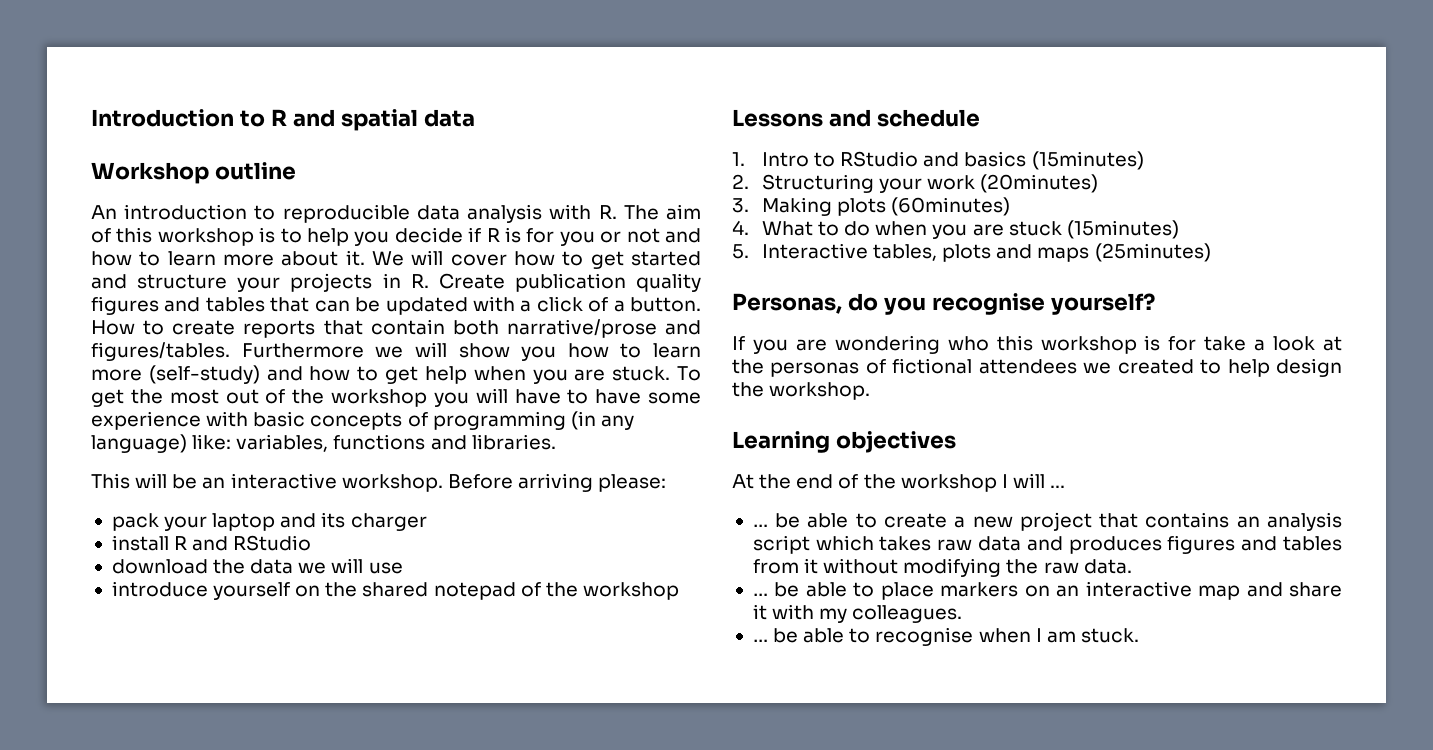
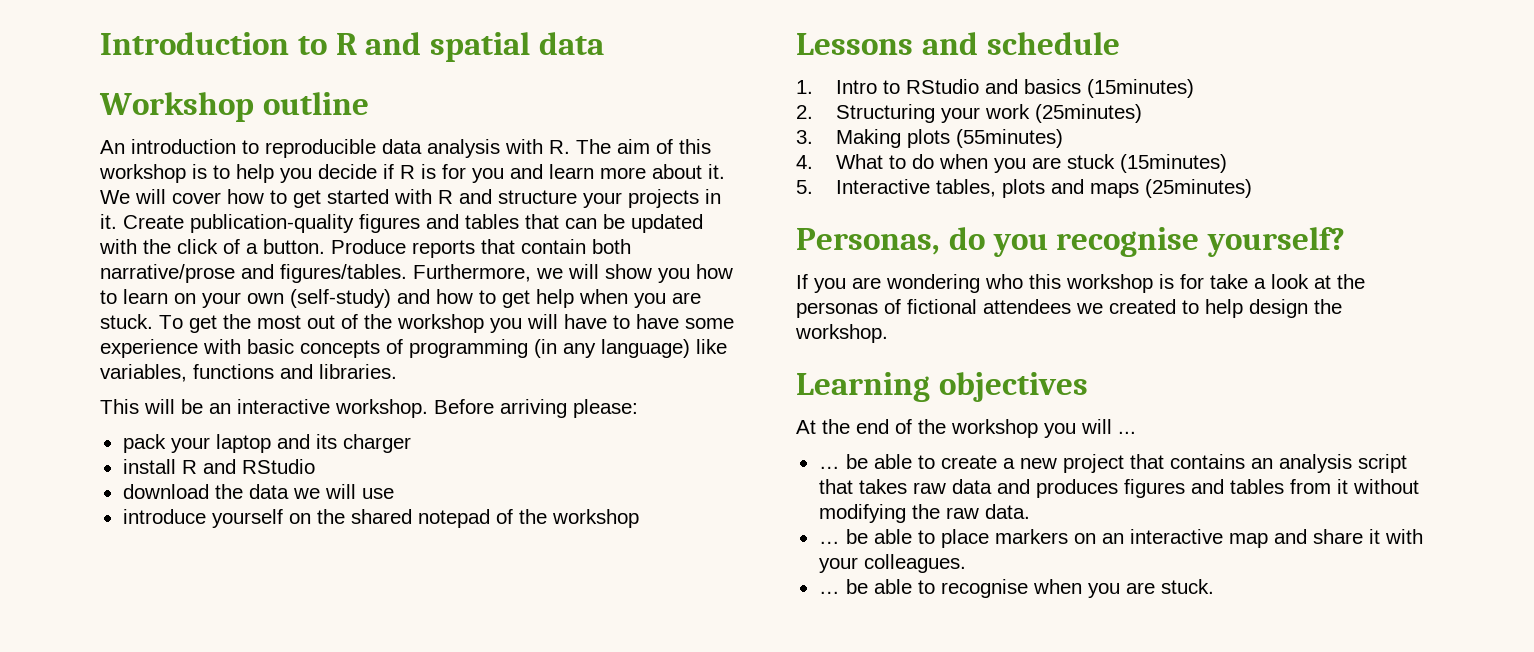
- An introduction to reproducible data analysis with R. The aim of this workshop is to help you decide if R is for you or not and how to learn more about it.
+ An introduction to reproducible data analysis with R. The aim of this workshop is to help you decide if R is for you and learn more about it.
- We will cover how to get started and structure your projects in R. Create publication quality figures and tables that can be updated with a click of a button.
+ We will cover how to get started with R and structure your projects in it. Create publication-quality figures and tables that can be updated with the click of a button.
- How to create reports that contain both narrative/prose and figures/tables.
+ Produce reports that contain both narrative/prose and figures/tables.
- Furthermore we will show you how to learn more (self-study) and how to get help when you are stuck.
+ Furthermore, we will show you how to learn on your own (self-study) and how to get help when you are stuck.
- To get the most out of the workshop you will have to have some experience with basic concepts of programming (in any language) like: variables, functions and libraries.
+ To get the most out of the workshop you will have to have some experience with basic concepts of programming (in any language) like variables, functions and libraries.
- 2. Structuring your work (20minutes)
+ 2. Structuring your work (25minutes)
- 3. Making plots (60minutes)
+ 3. Making plots (55minutes)
- At the end of the workshop I will ...
+ At the end of the workshop you will ...
- … be able to create a new project that contains an analysis script which takes raw data and produces figures and tables from it without modifying the raw data.
+ … be able to create a new project that contains an analysis script that takes raw data and produces figures and tables from it without modifying the raw data.
- … be able to place markers on an interactive map and share it with my colleagues.
+ … be able to place markers on an interactive map and share it with your colleagues.
- … be able to recognise when I am stuck.
+ … be able to recognise when you are stuck.

